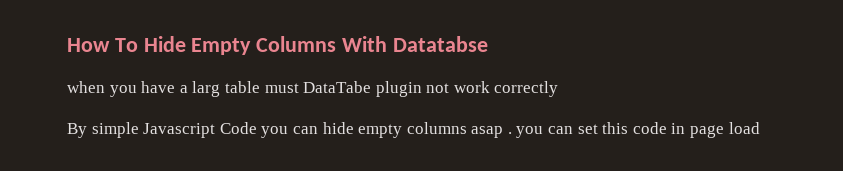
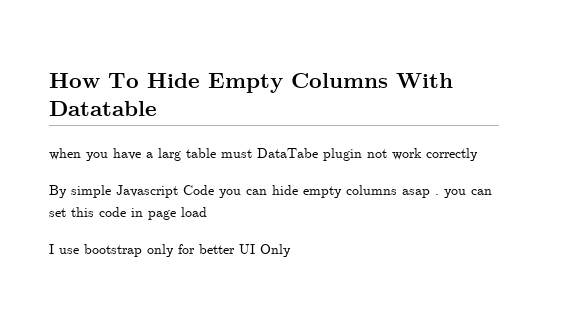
- How To Hide Empty Columns With Datatabse
+ How To Hide Empty Columns With Datatable
+ I use bootstrap only for better UI Only

